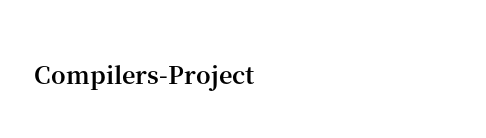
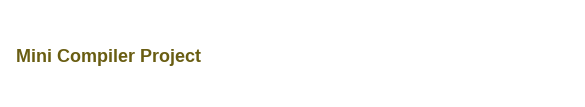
- Compilers-Project
+ Mini Compiler Project

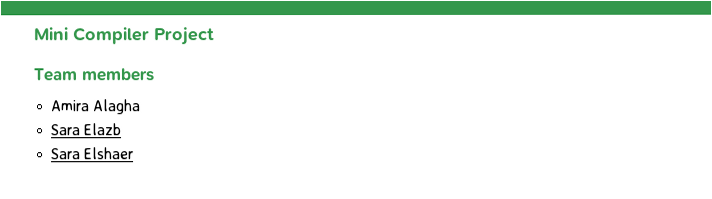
+ Team members
+ Amira Alagha
+ Sara Elazb
+ Sara Elshaer

